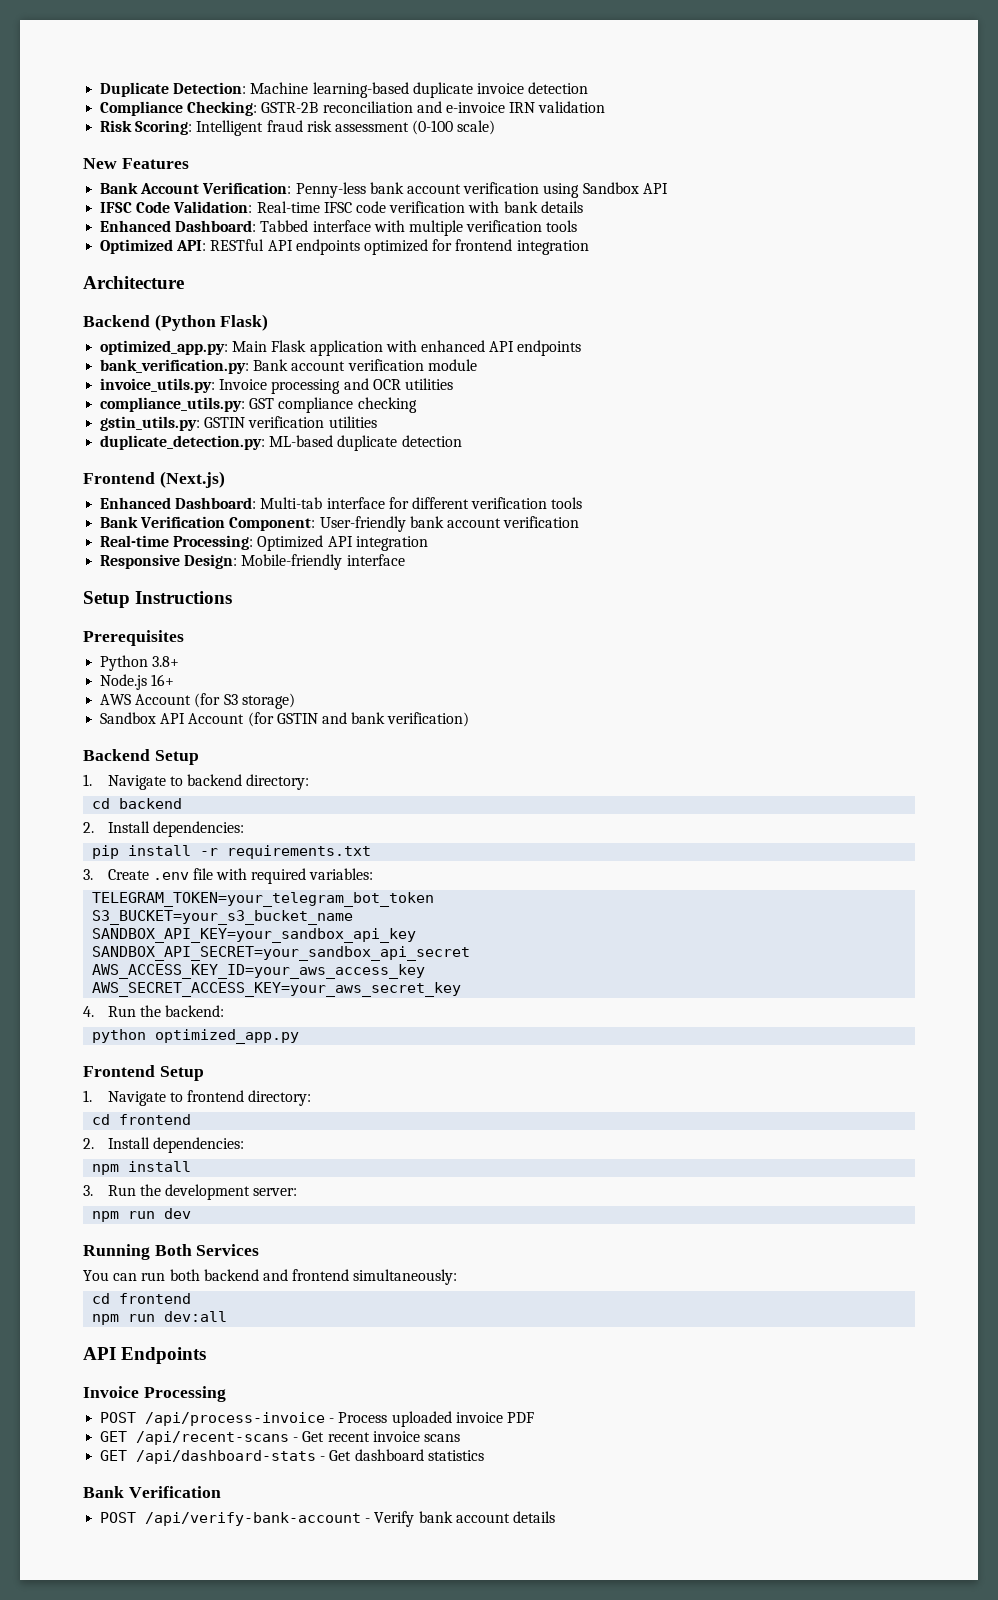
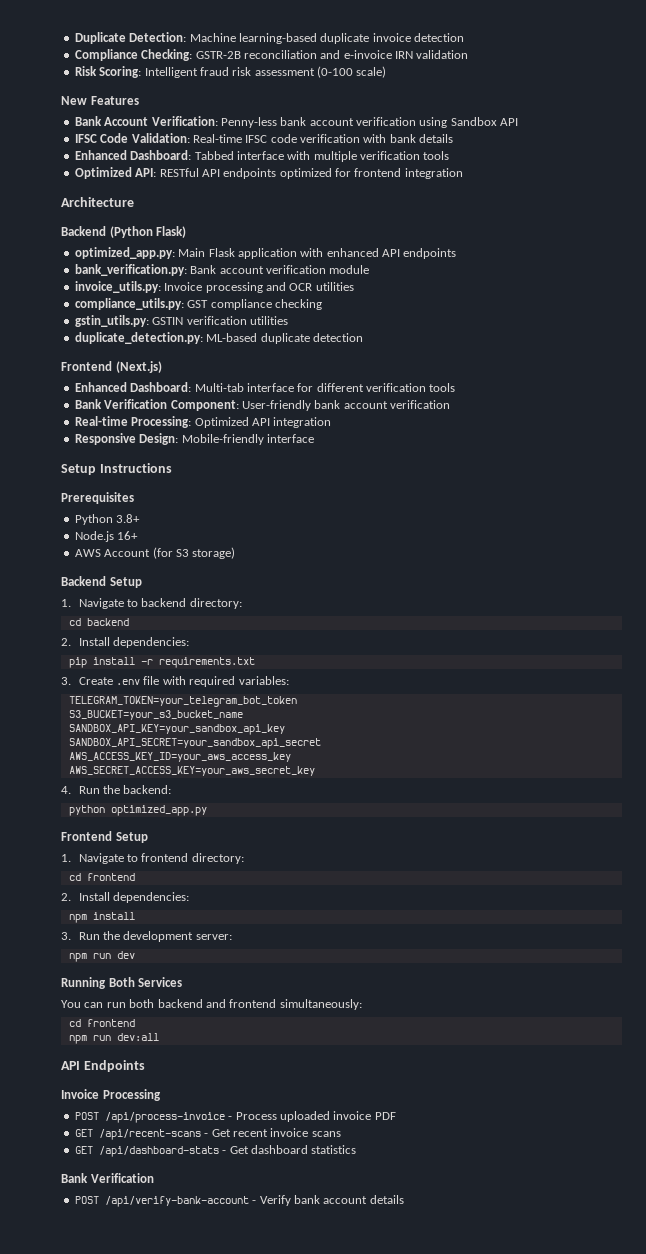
- Sandbox API Account (for GSTIN and bank verification)

